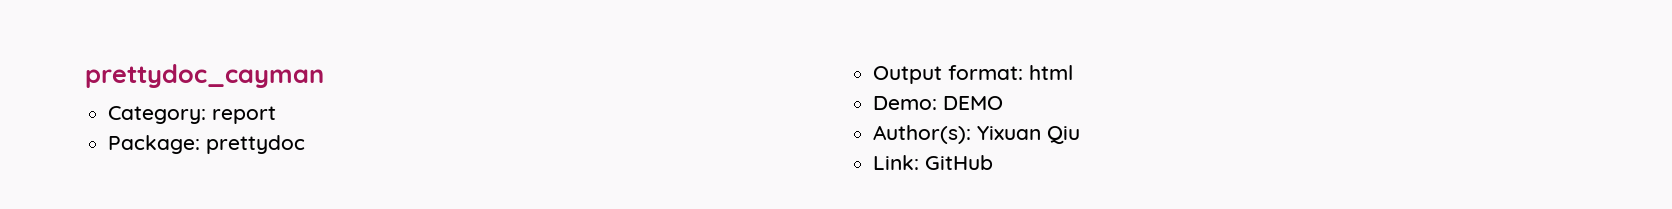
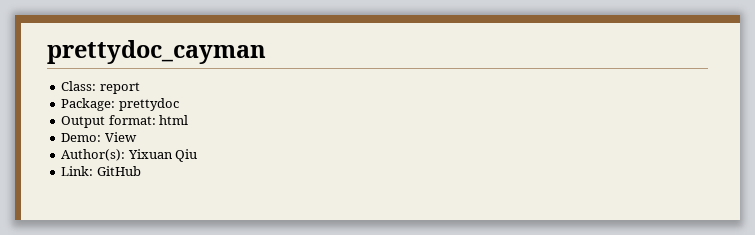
- Category: report
+ Class: report
- Demo: DEMO
+ Demo: View

